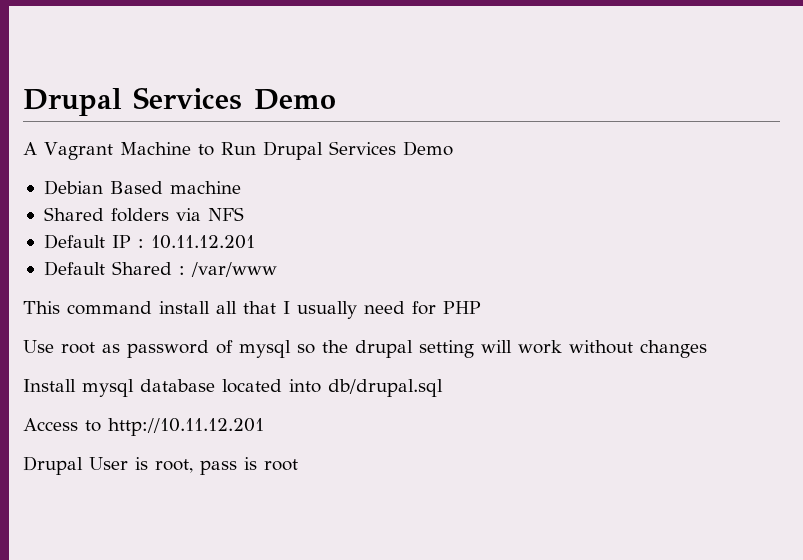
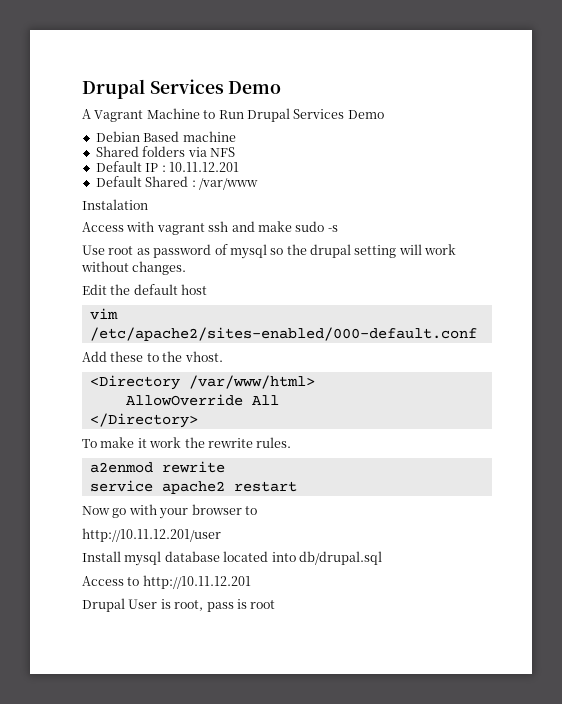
- This command install all that I usually need for PHP
+ Instalation
+ Access with vagrant ssh and make sudo -s
- Use root as password of mysql so the drupal setting will work without changes
+ Use root as password of mysql so the drupal setting will work without changes.
+ Edit the default host
+ vim /etc/apache2/sites-enabled/000-default.conf
+ Add these to the vhost.
+ <Directory /var/www/html>
+ AllowOverride All
+ </Directory>
+ To make it work the rewrite rules.
+ a2enmod rewrite
+ service apache2 restart
+ Now go with your browser to
+ http://10.11.12.201/user

